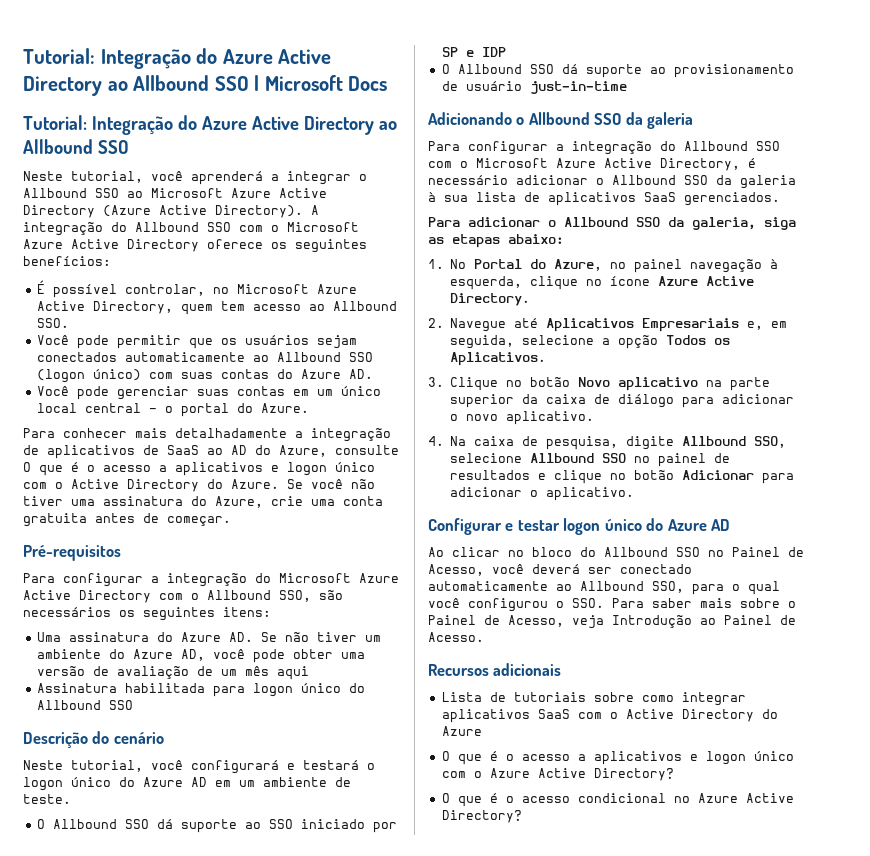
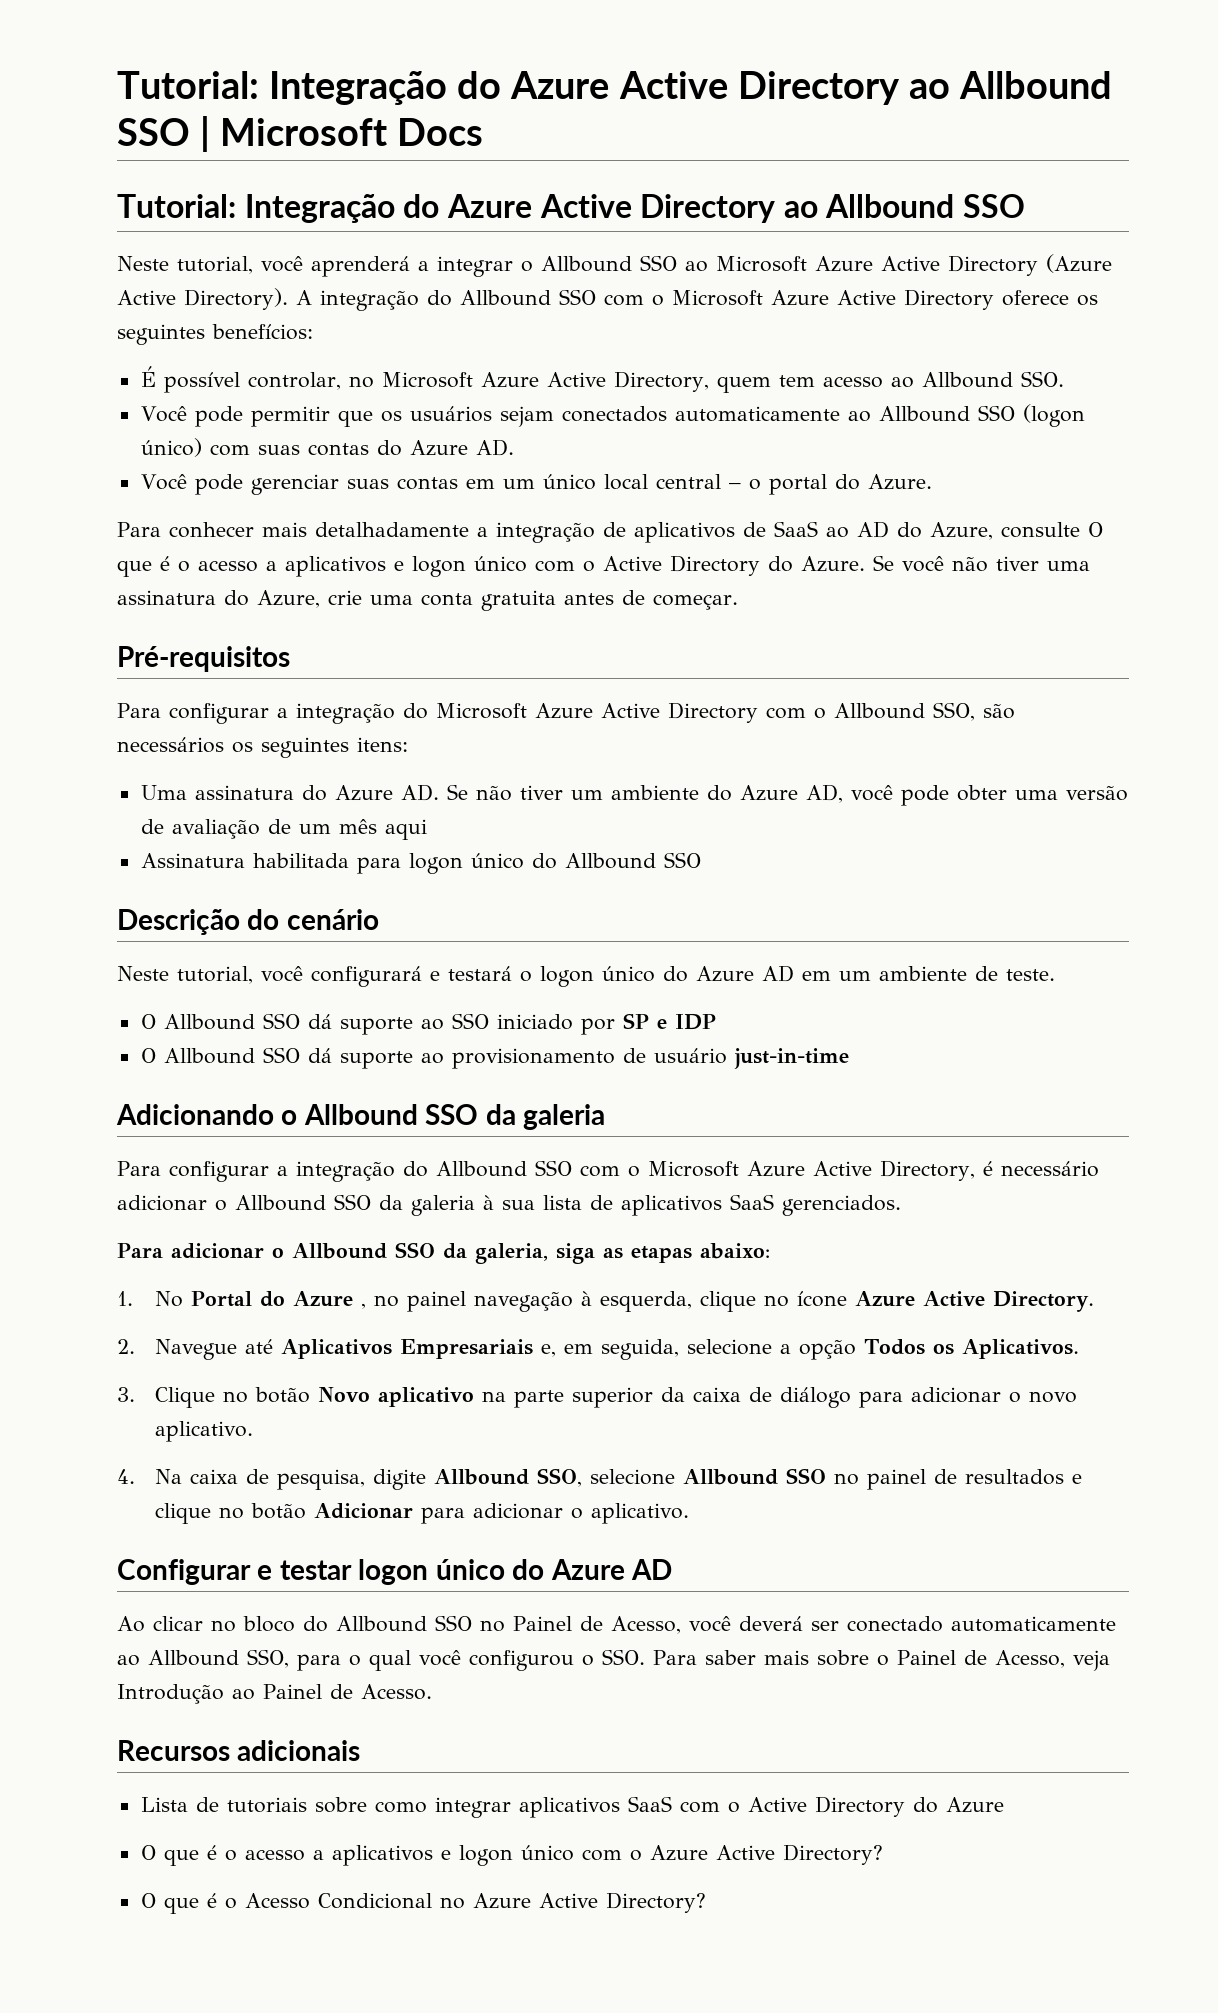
- 1. No Portal do Azure, no painel navegação à esquerda, clique no ícone Azure Active Directory.
+ 1. No Portal do Azure , no painel navegação à esquerda, clique no ícone Azure Active Directory.
- O que é o acesso condicional no Azure Active Directory?
+ O que é o Acesso Condicional no Azure Active Directory?

